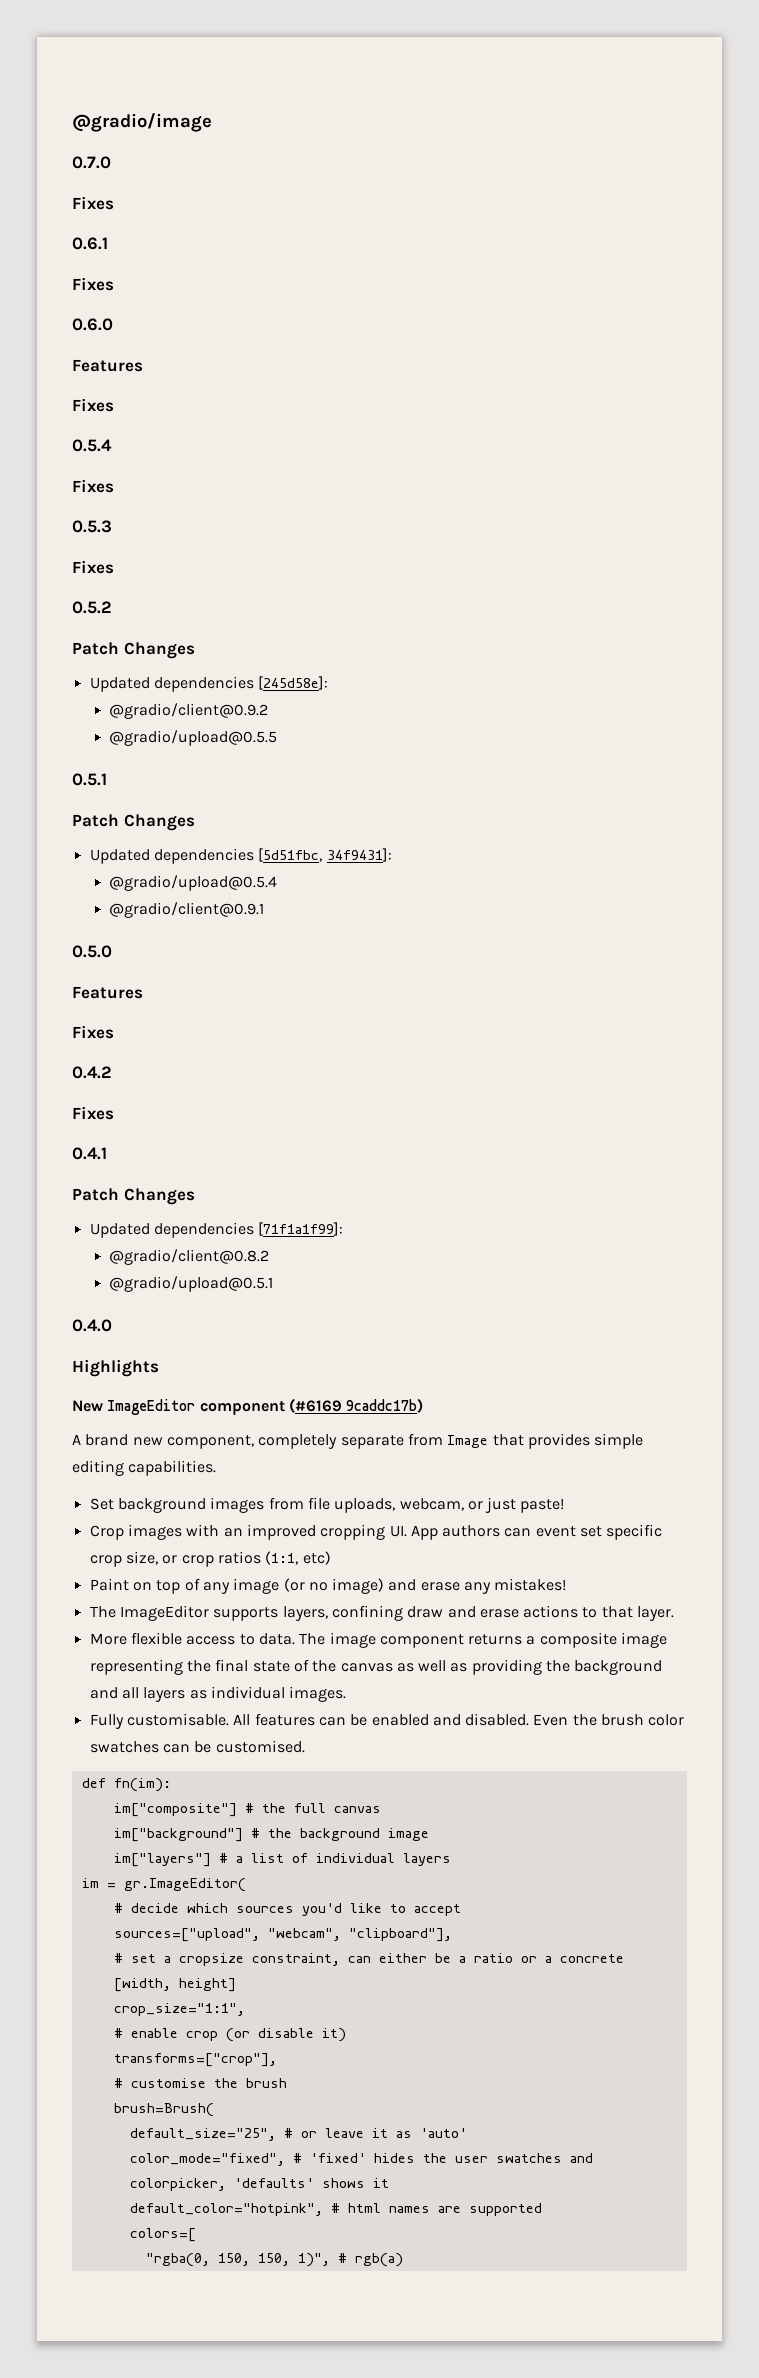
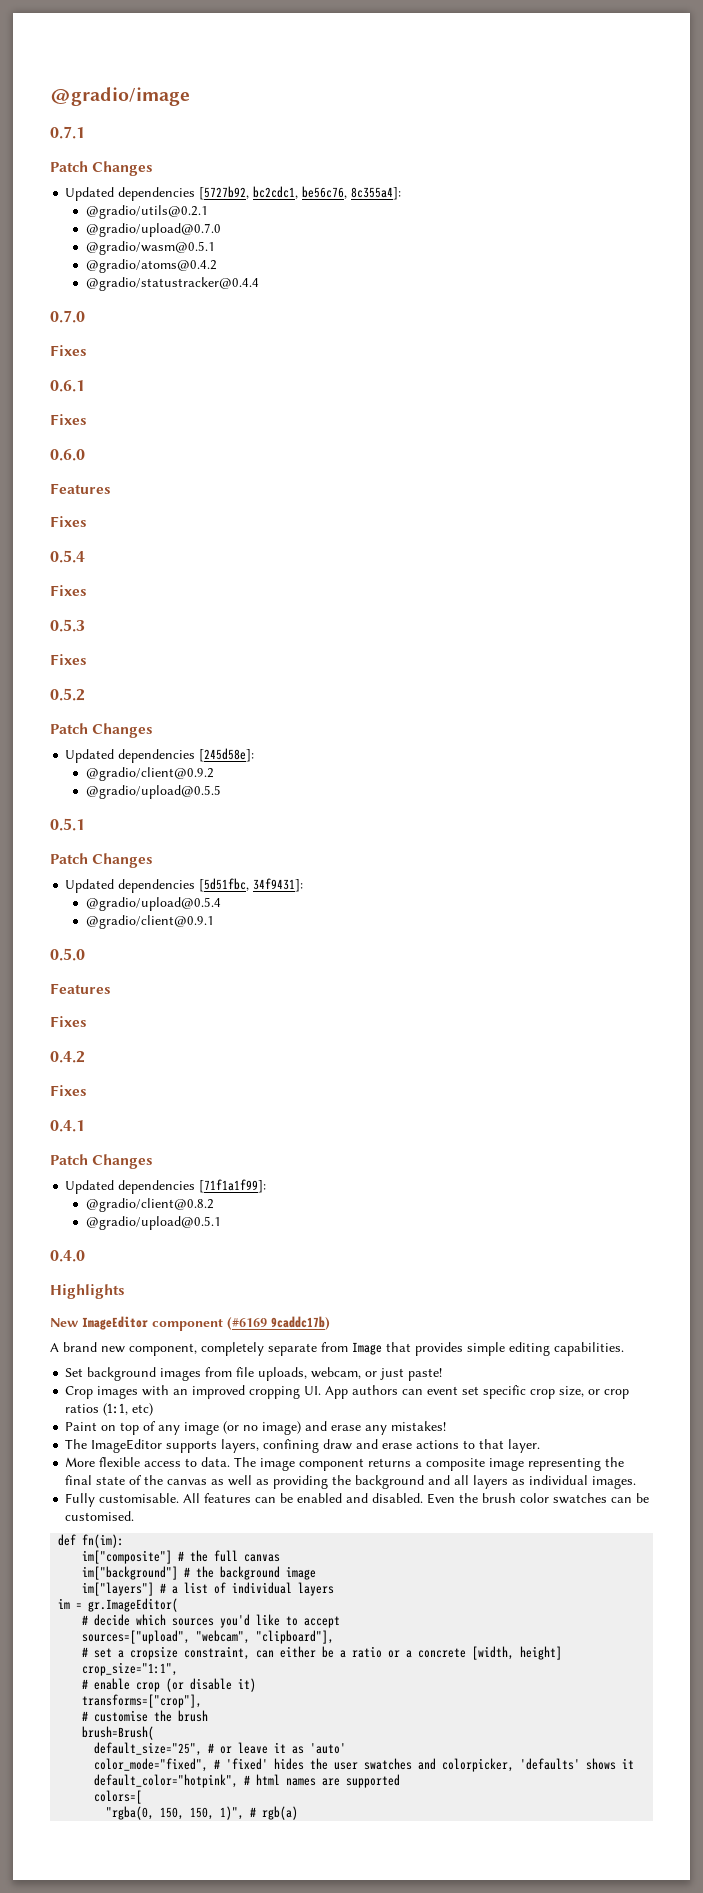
+ 0.7.1
+ Patch Changes
+ Updated dependencies [5727b92, bc2cdc1, be56c76, 8c355a4]:
+ @gradio/utils@0.2.1
+ @gradio/upload@0.7.0
+ @gradio/wasm@0.5.1
+ @gradio/atoms@0.4.2
+ @gradio/statustracker@0.4.4

